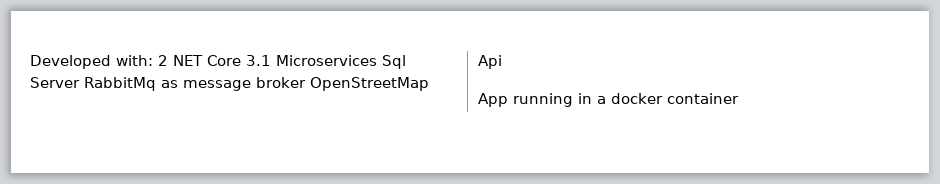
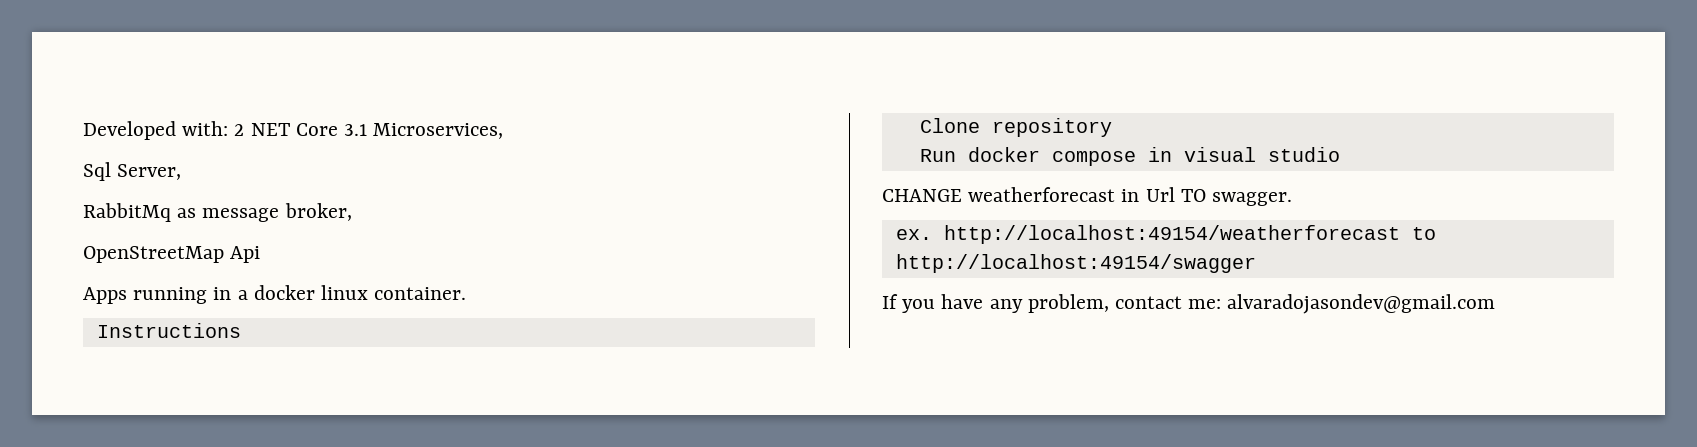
- Developed with: 2 NET Core 3.1 Microservices Sql Server RabbitMq as message broker OpenStreetMap Api
+ Developed with: 2 NET Core 3.1 Microservices,
+ Sql Server,
+ RabbitMq as message broker,
+ OpenStreetMap Api
- App running in a docker container
+ Apps running in a docker linux container.
+ Instructions
+ Clone repository
+ Run docker compose in visual studio
+ CHANGE weatherforecast in Url TO swagger.
+ ex. http://localhost:49154/weatherforecast to http://localhost:49154/swagger
+ If you have any problem, contact me: alvaradojasondev@gmail.com

